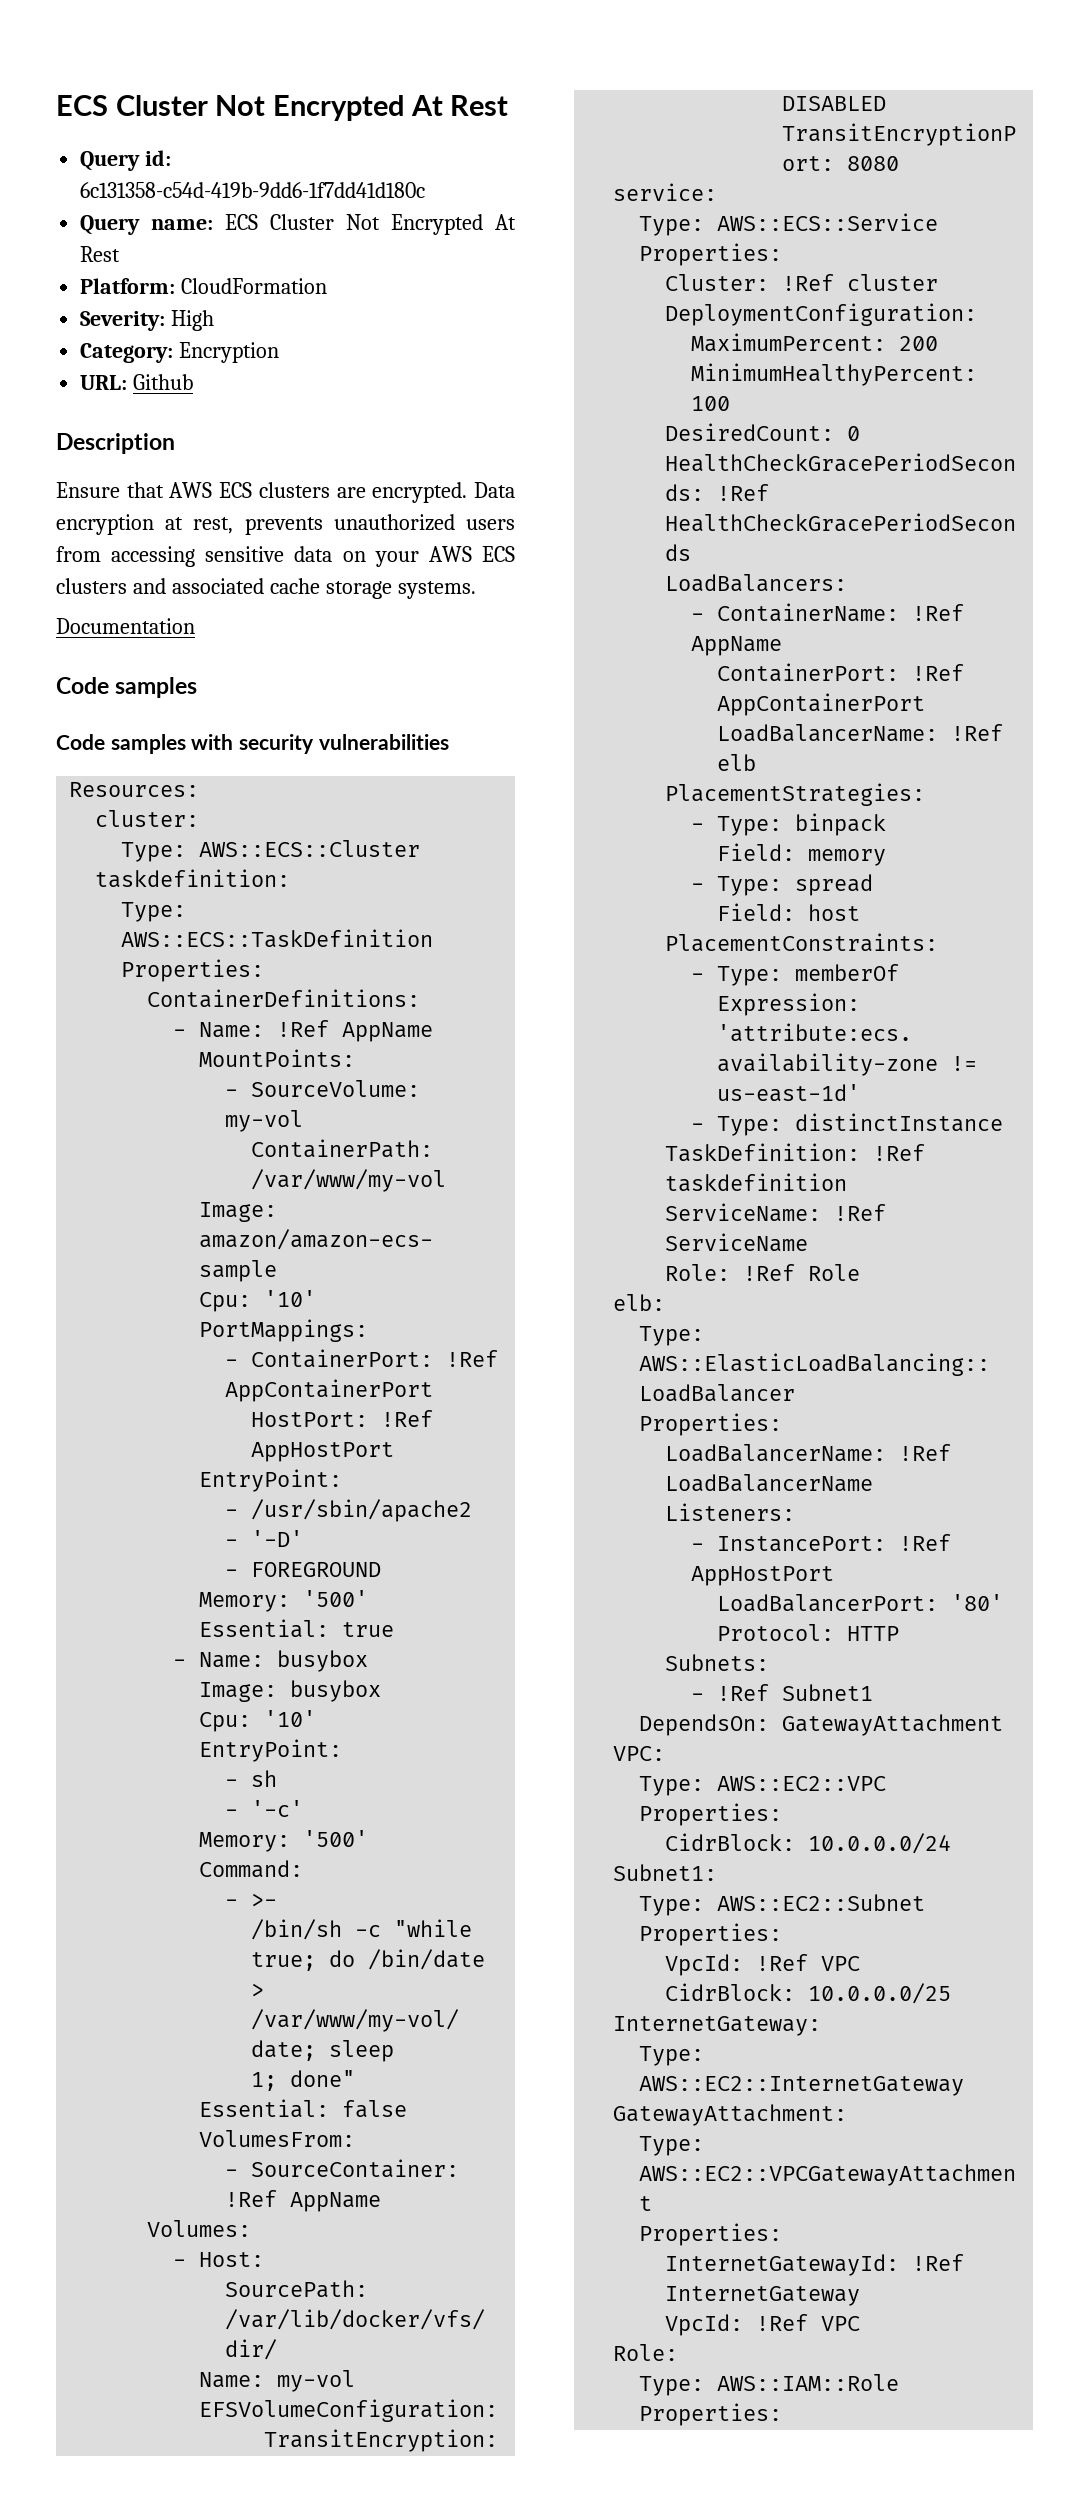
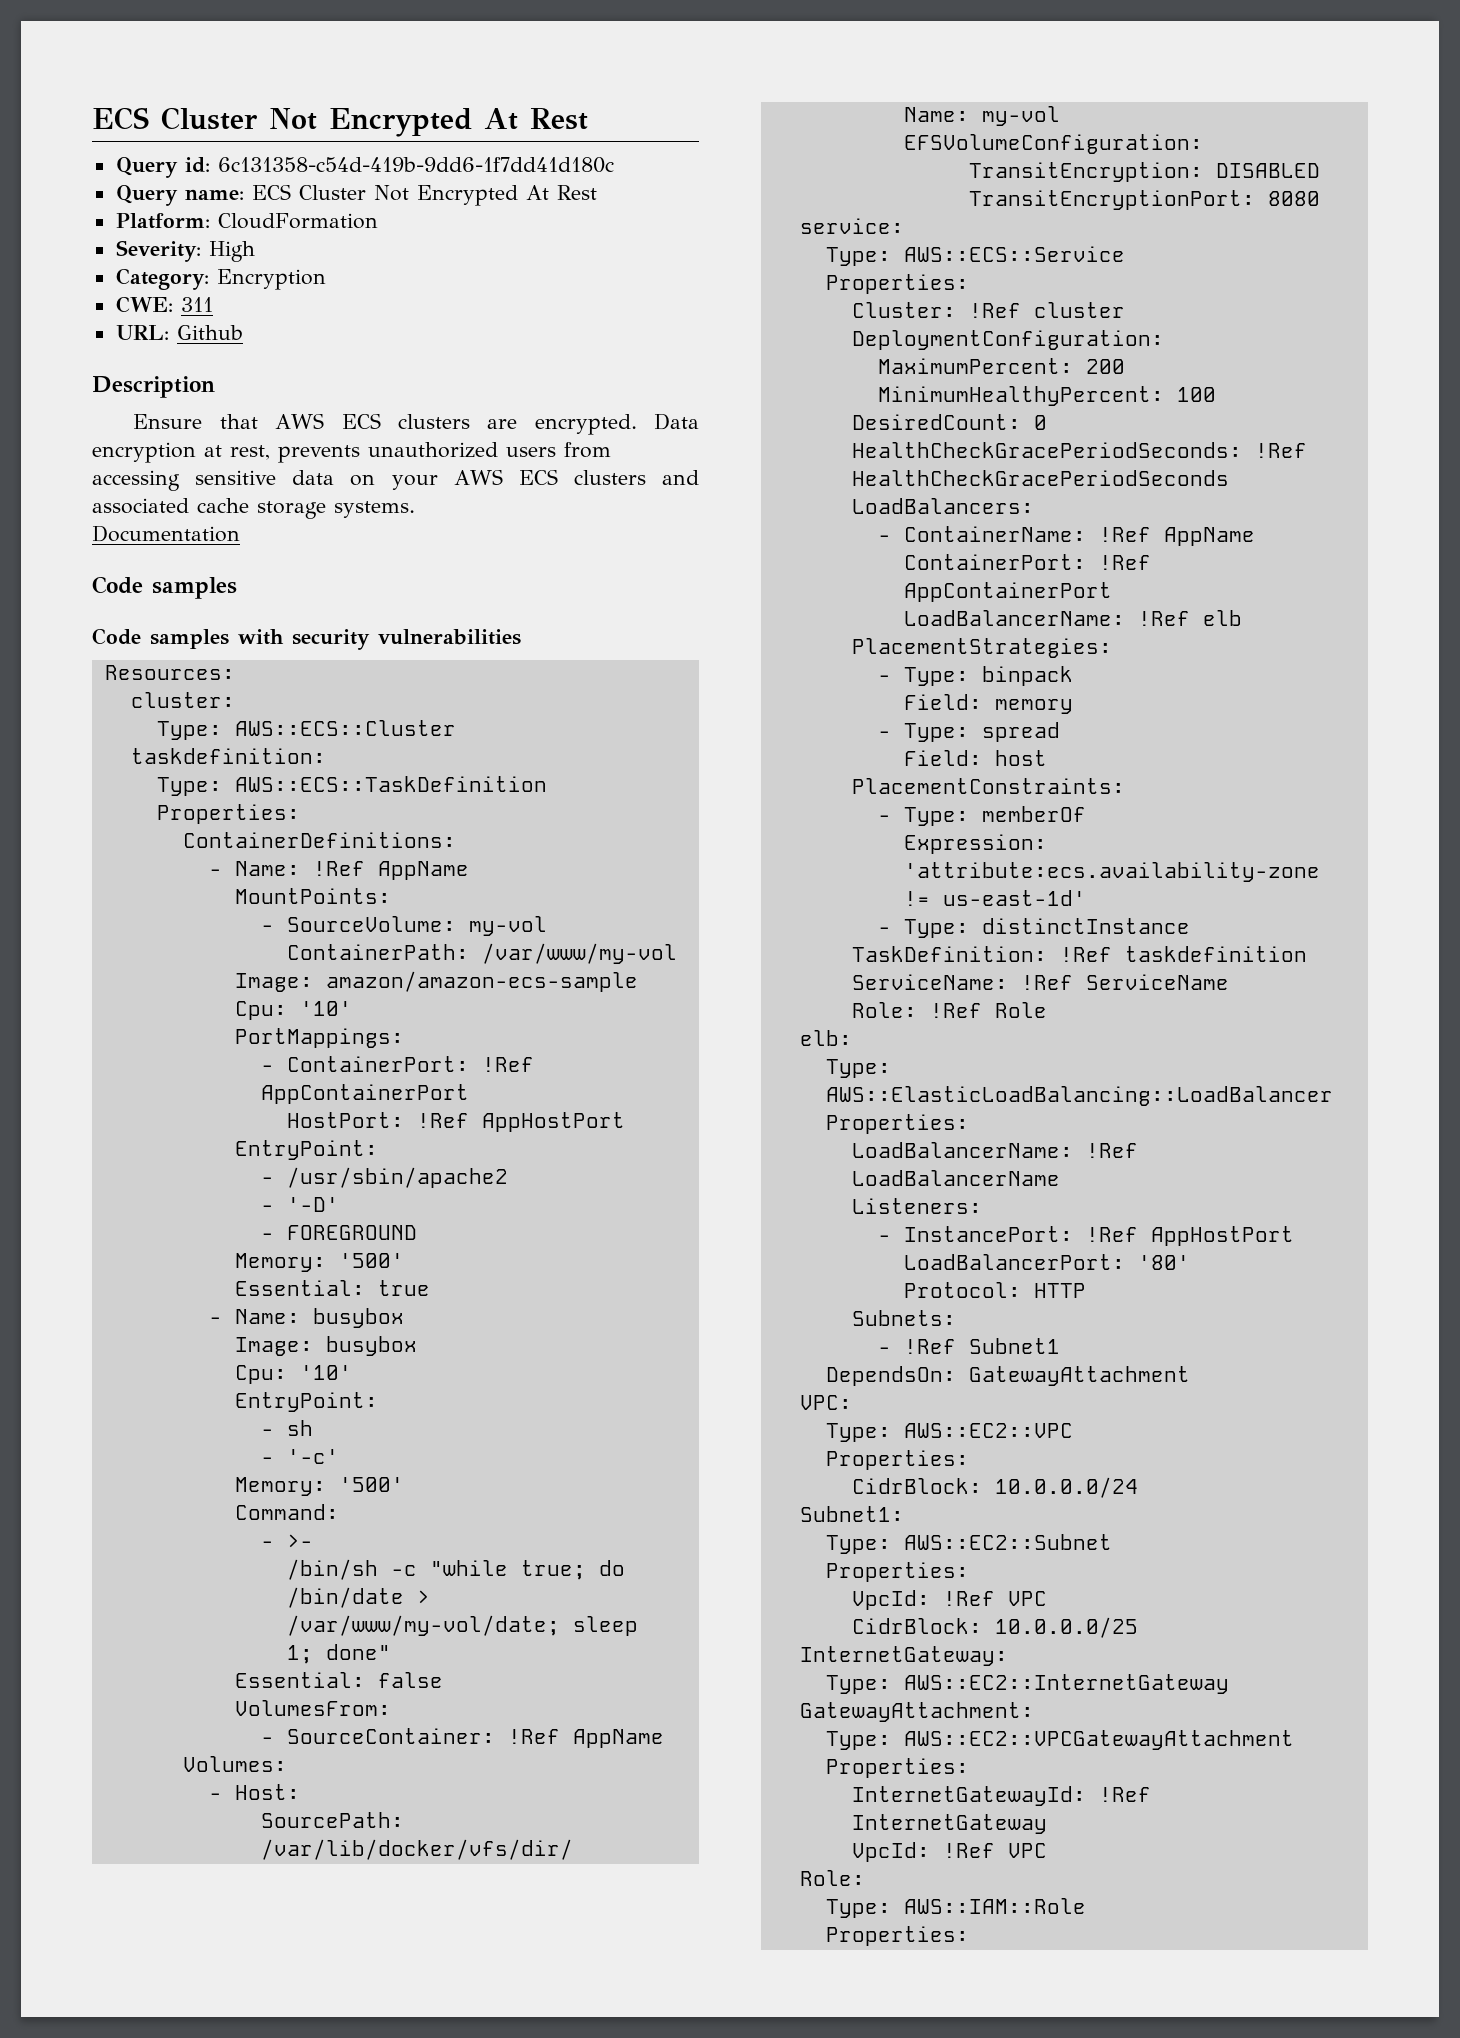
+ CWE: 311

